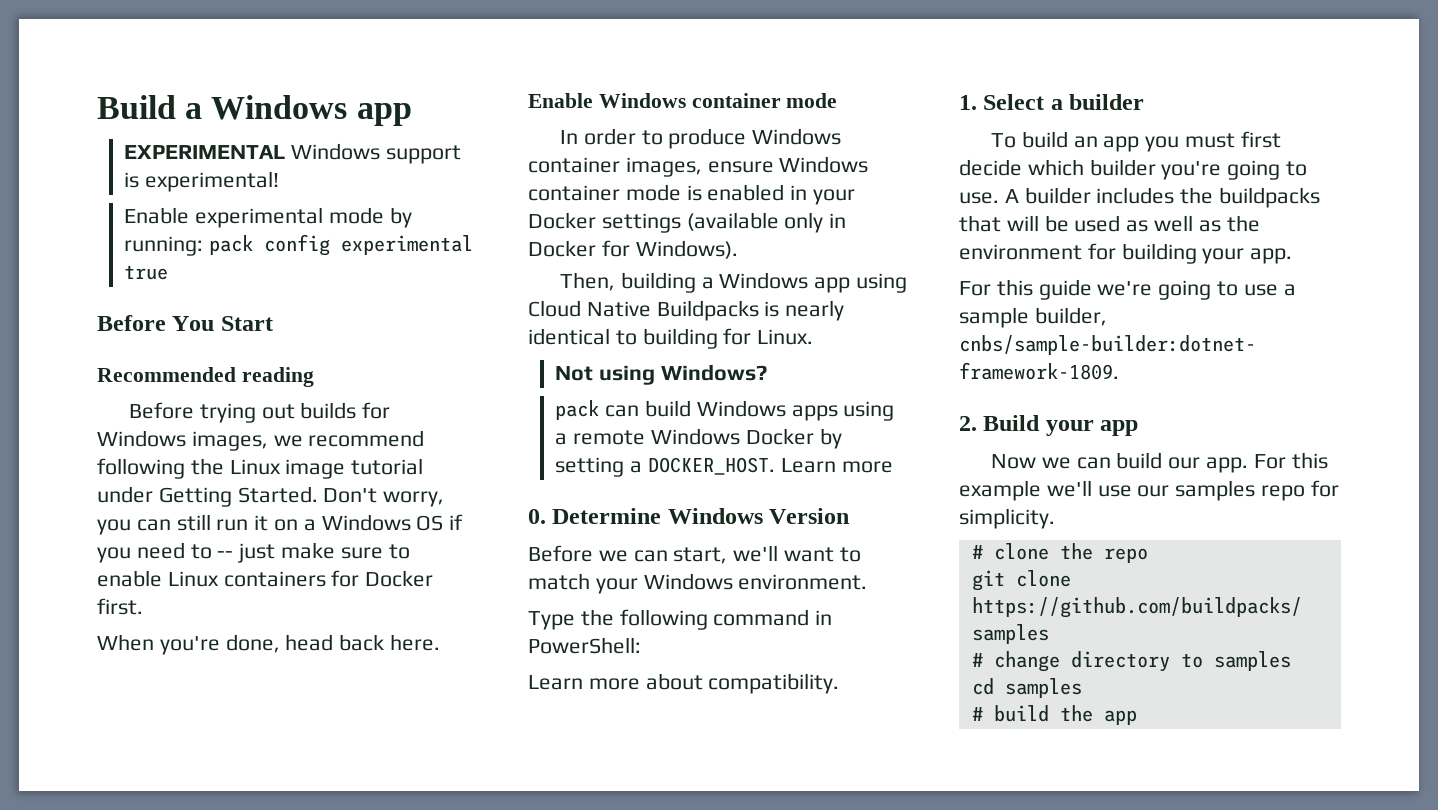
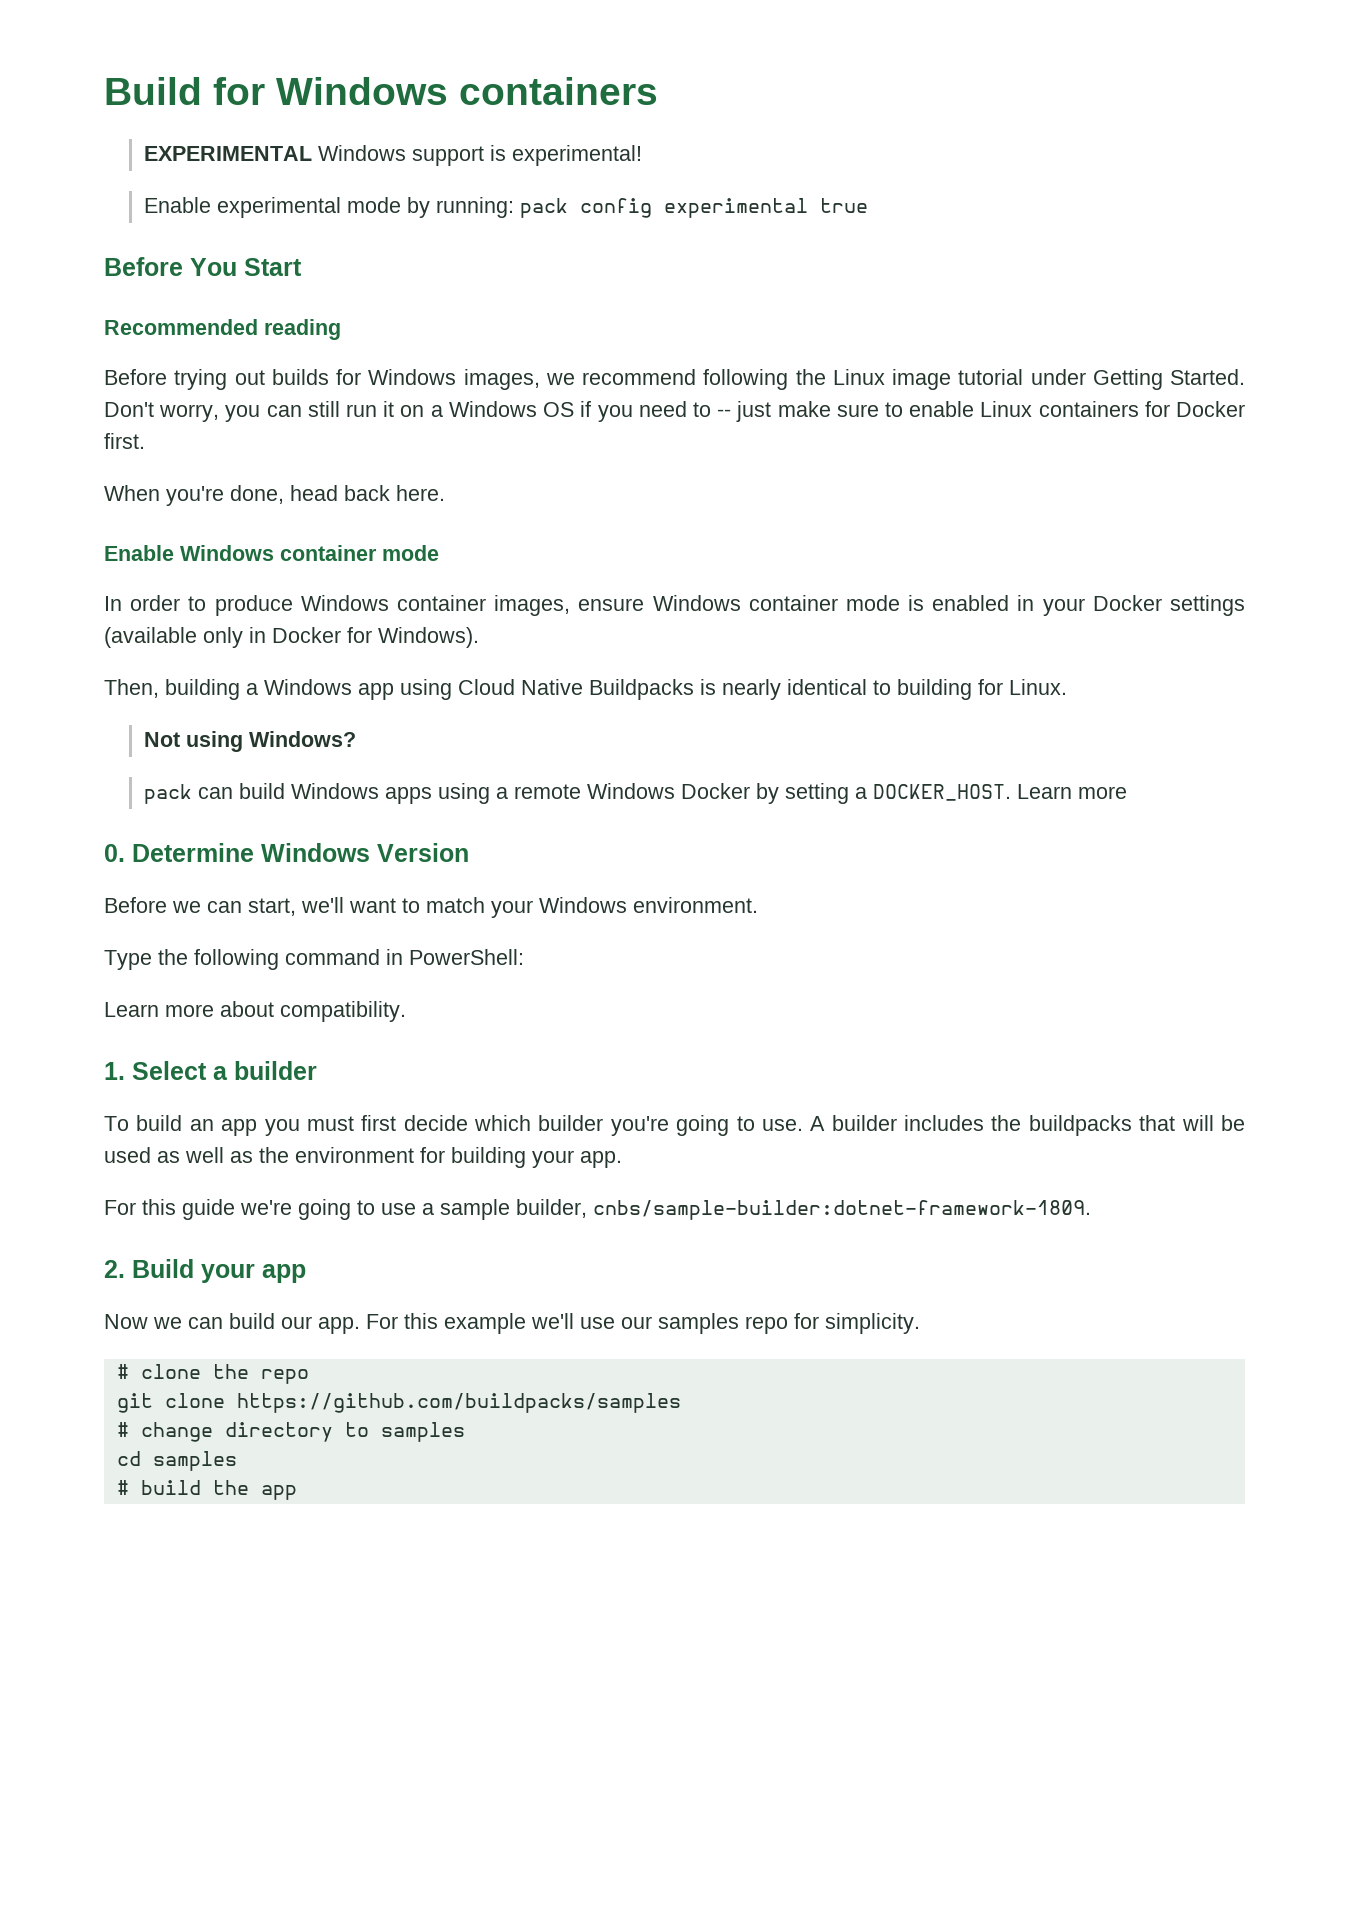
- Build a Windows app
+ Build for Windows containers

